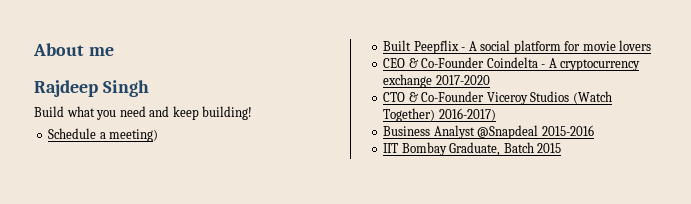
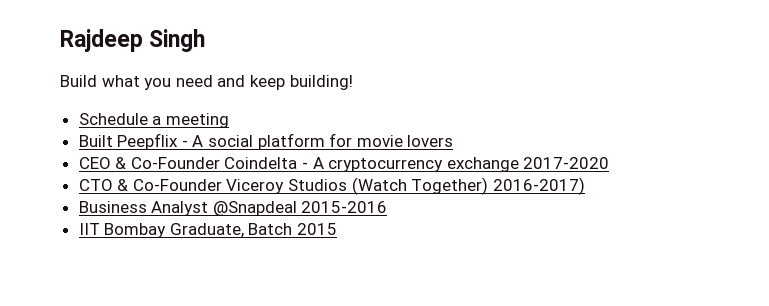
- About me
- Schedule a meeting)
+ Schedule a meeting

